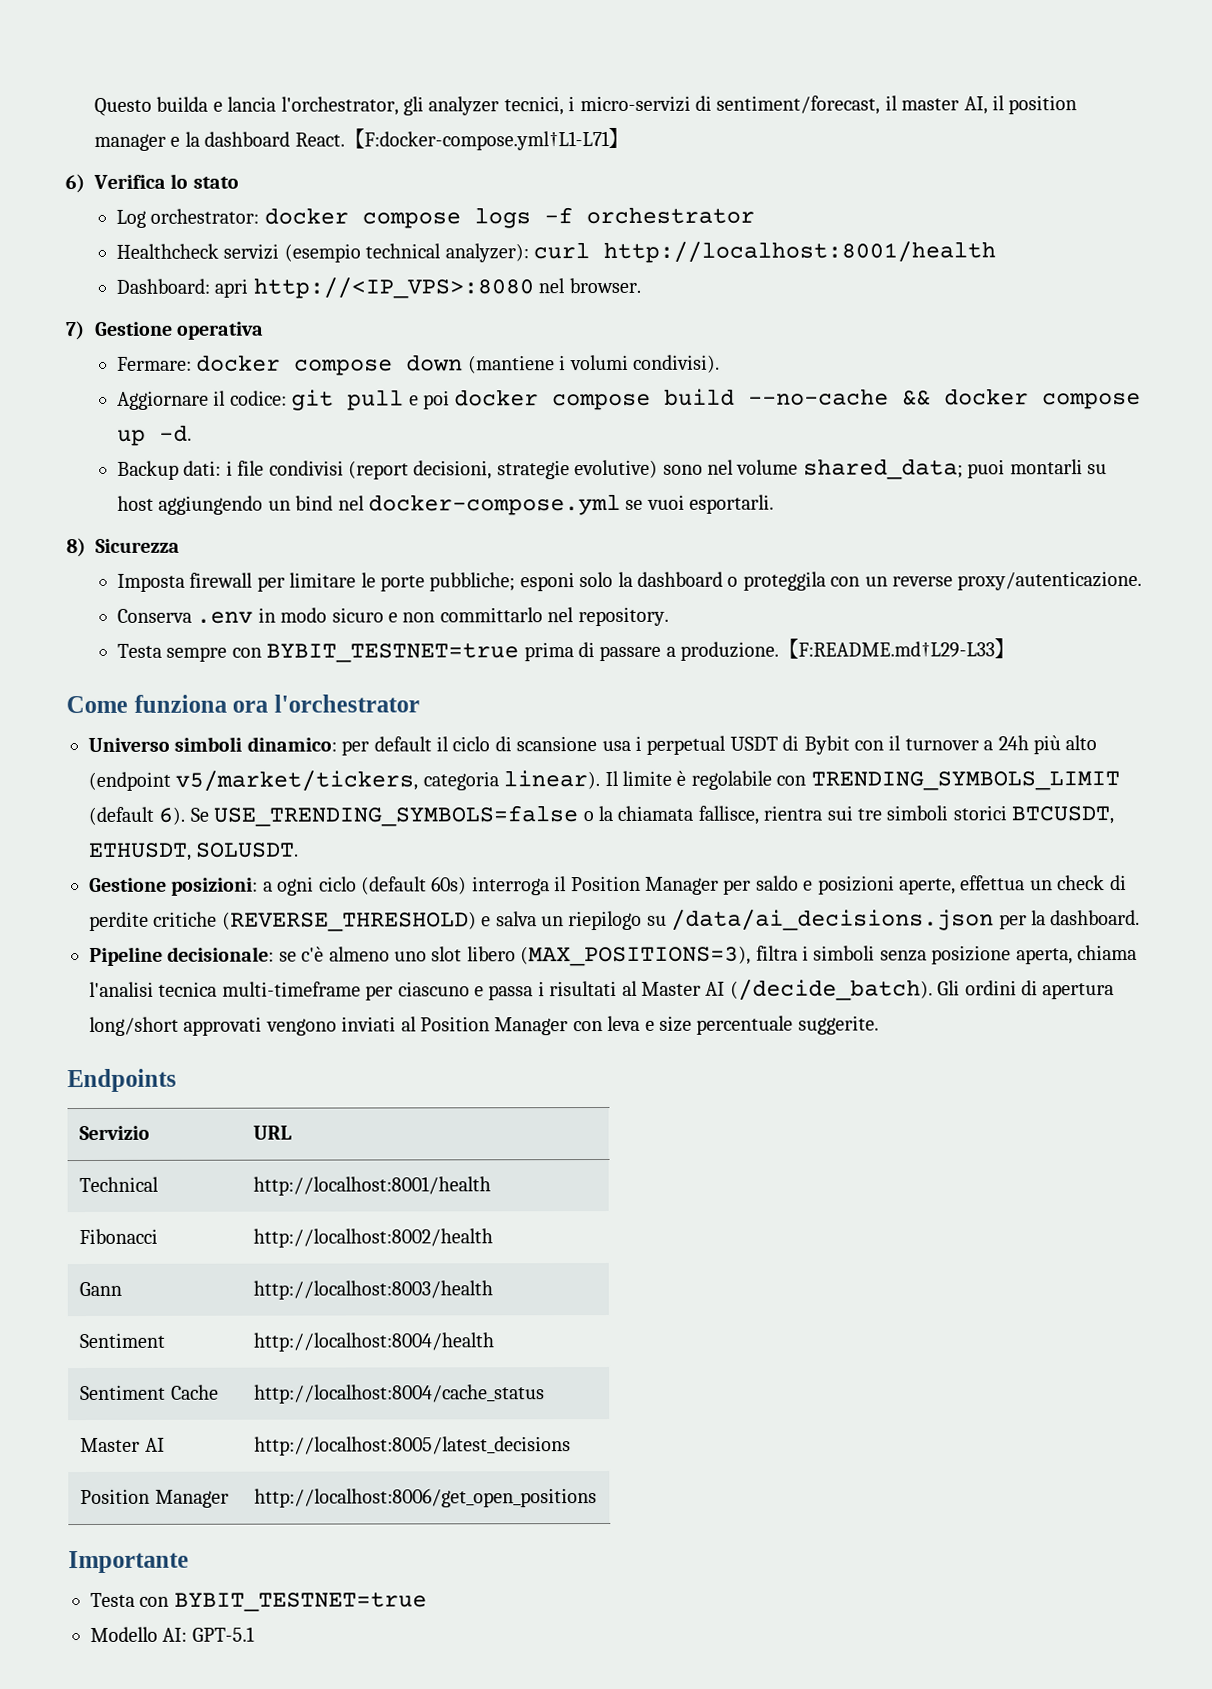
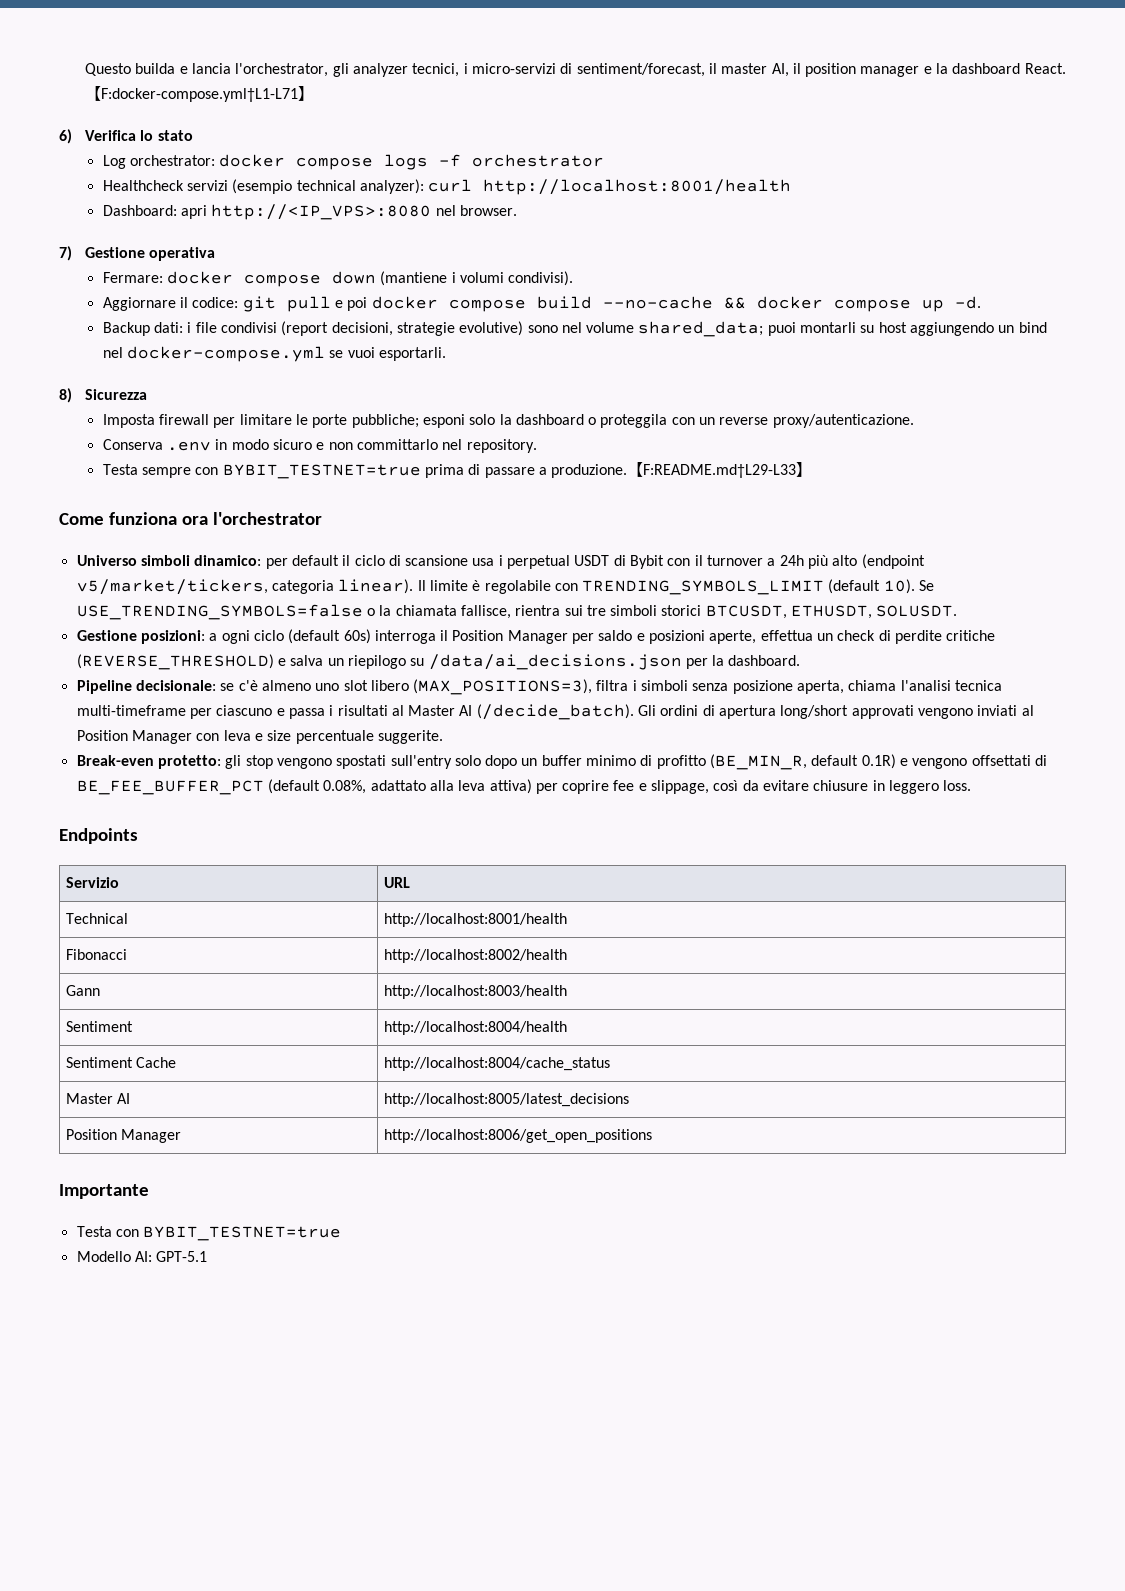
- Il limite è regolabile con TRENDING_SYMBOLS_LIMIT (default 6).
+ Il limite è regolabile con TRENDING_SYMBOLS_LIMIT (default 10).
+ Break-even protetto: gli stop vengono spostati sull'entry solo dopo un buffer minimo di profitto (BE_MIN_R, default 0.1R) e vengono offsettati di BE_FEE_BUFFER_PCT (default 0.08%, adattato alla leva attiva) per coprire fee e slippage, così da evitare chiusure in leggero loss.

